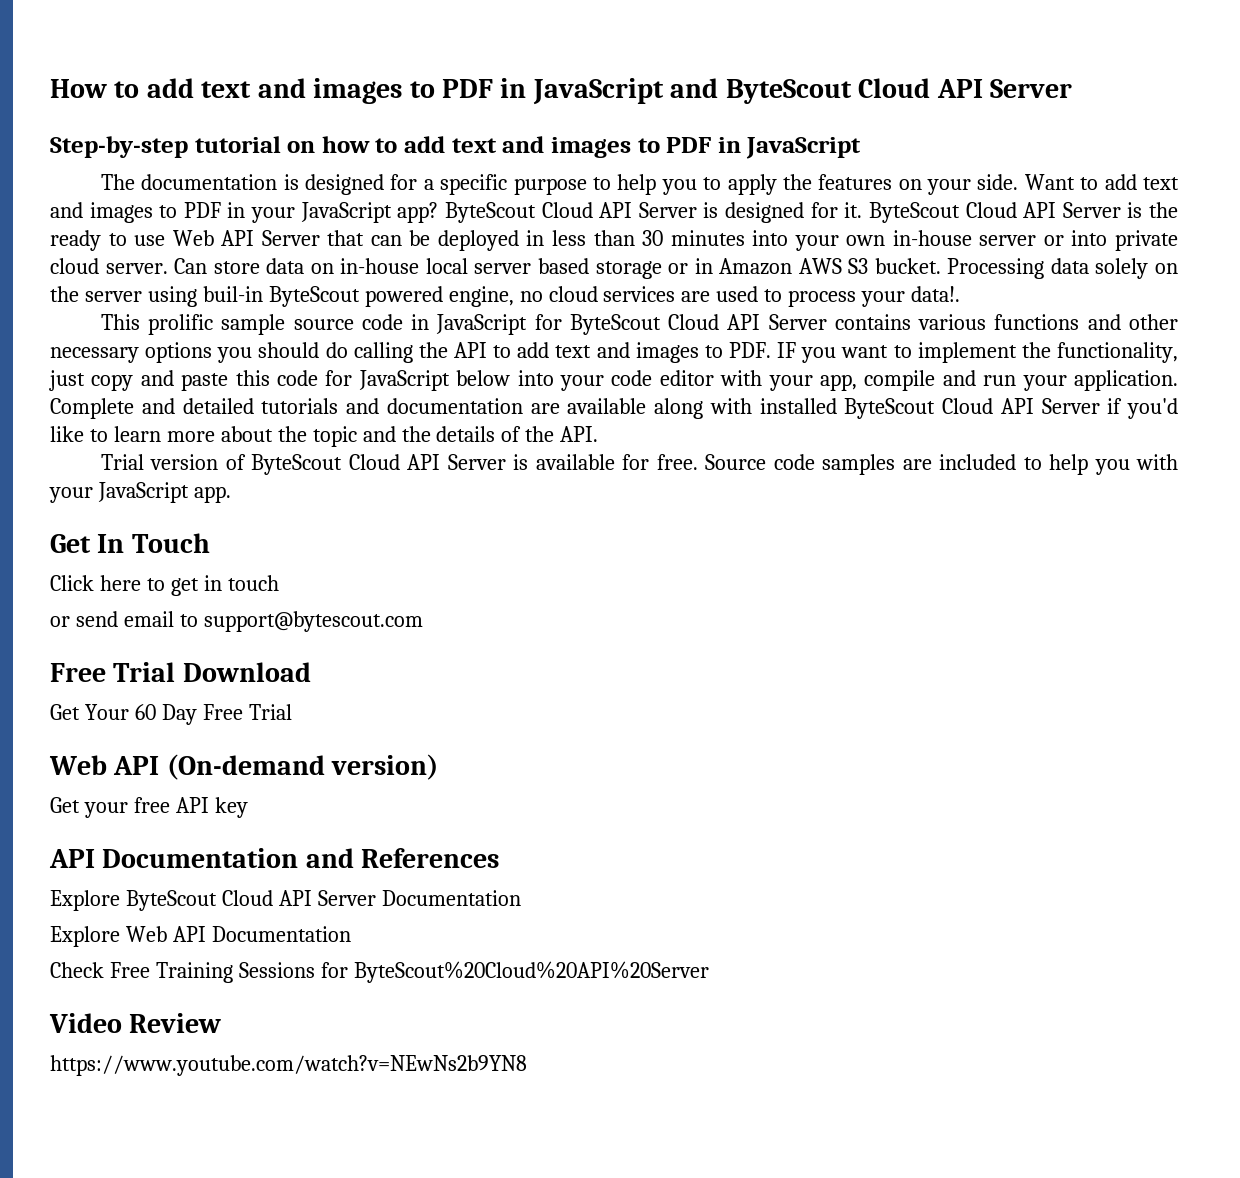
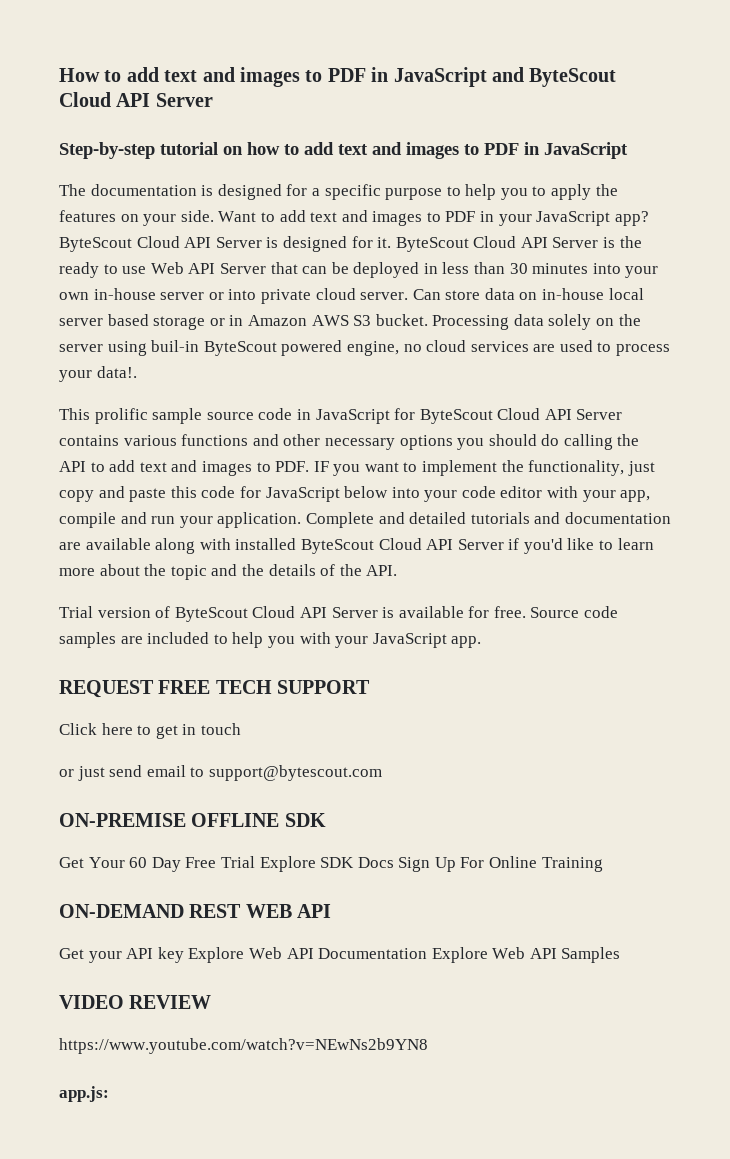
- Get In Touch
+ REQUEST FREE TECH SUPPORT
- or send email to support@bytescout.com
+ or just send email to support@bytescout.com
- Free Trial Download
+ ON-PREMISE OFFLINE SDK
- Get Your 60 Day Free Trial
- Web API (On-demand version)
+ Get Your 60 Day Free Trial Explore SDK Docs Sign Up For Online Training
+ ON-DEMAND REST WEB API
- Get your free API key
- API Documentation and References
- Explore ByteScout Cloud API Server Documentation
- Explore Web API Documentation
- Check Free Training Sessions for ByteScout%20Cloud%20API%20Server
- Video Review
+ Get your API key Explore Web API Documentation Explore Web API Samples
+ VIDEO REVIEW
+ app.js:

